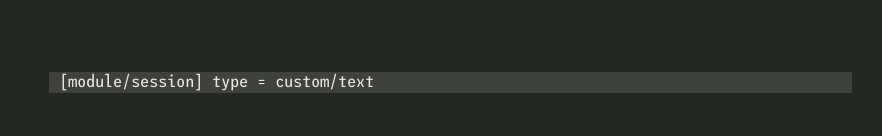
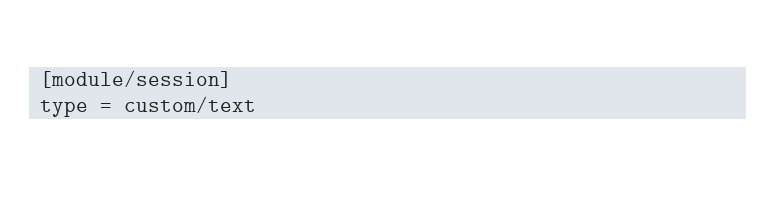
- [module/session] type = custom/text
+ [module/session]
+ type = custom/text

